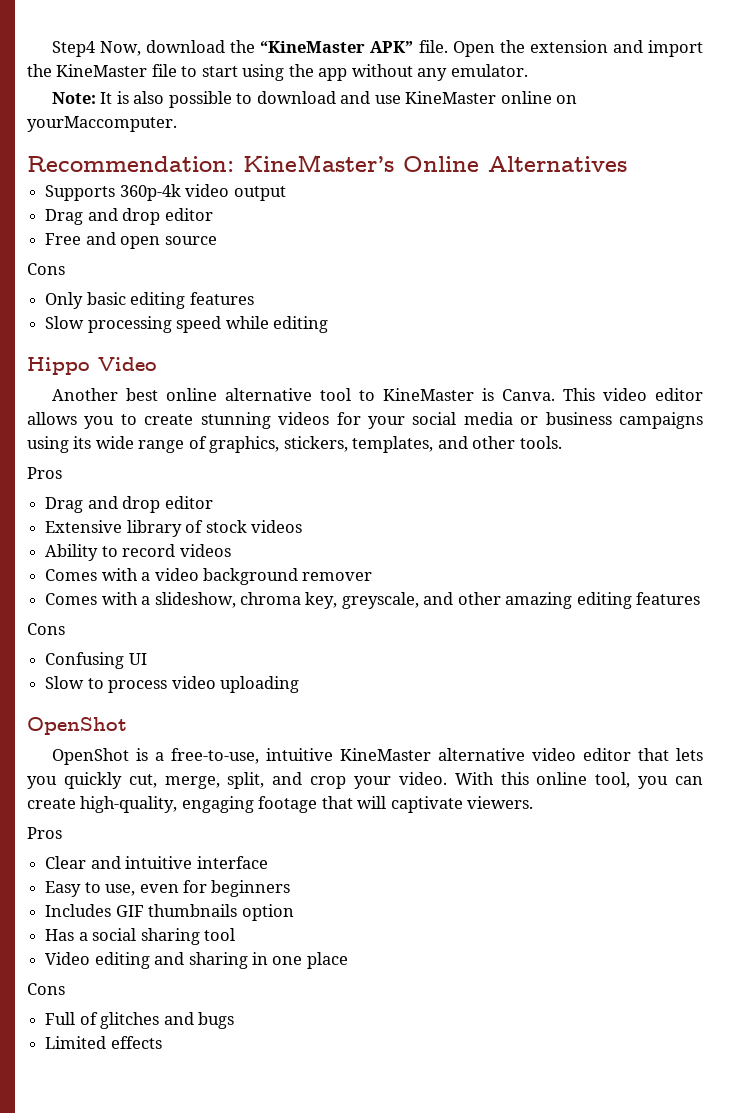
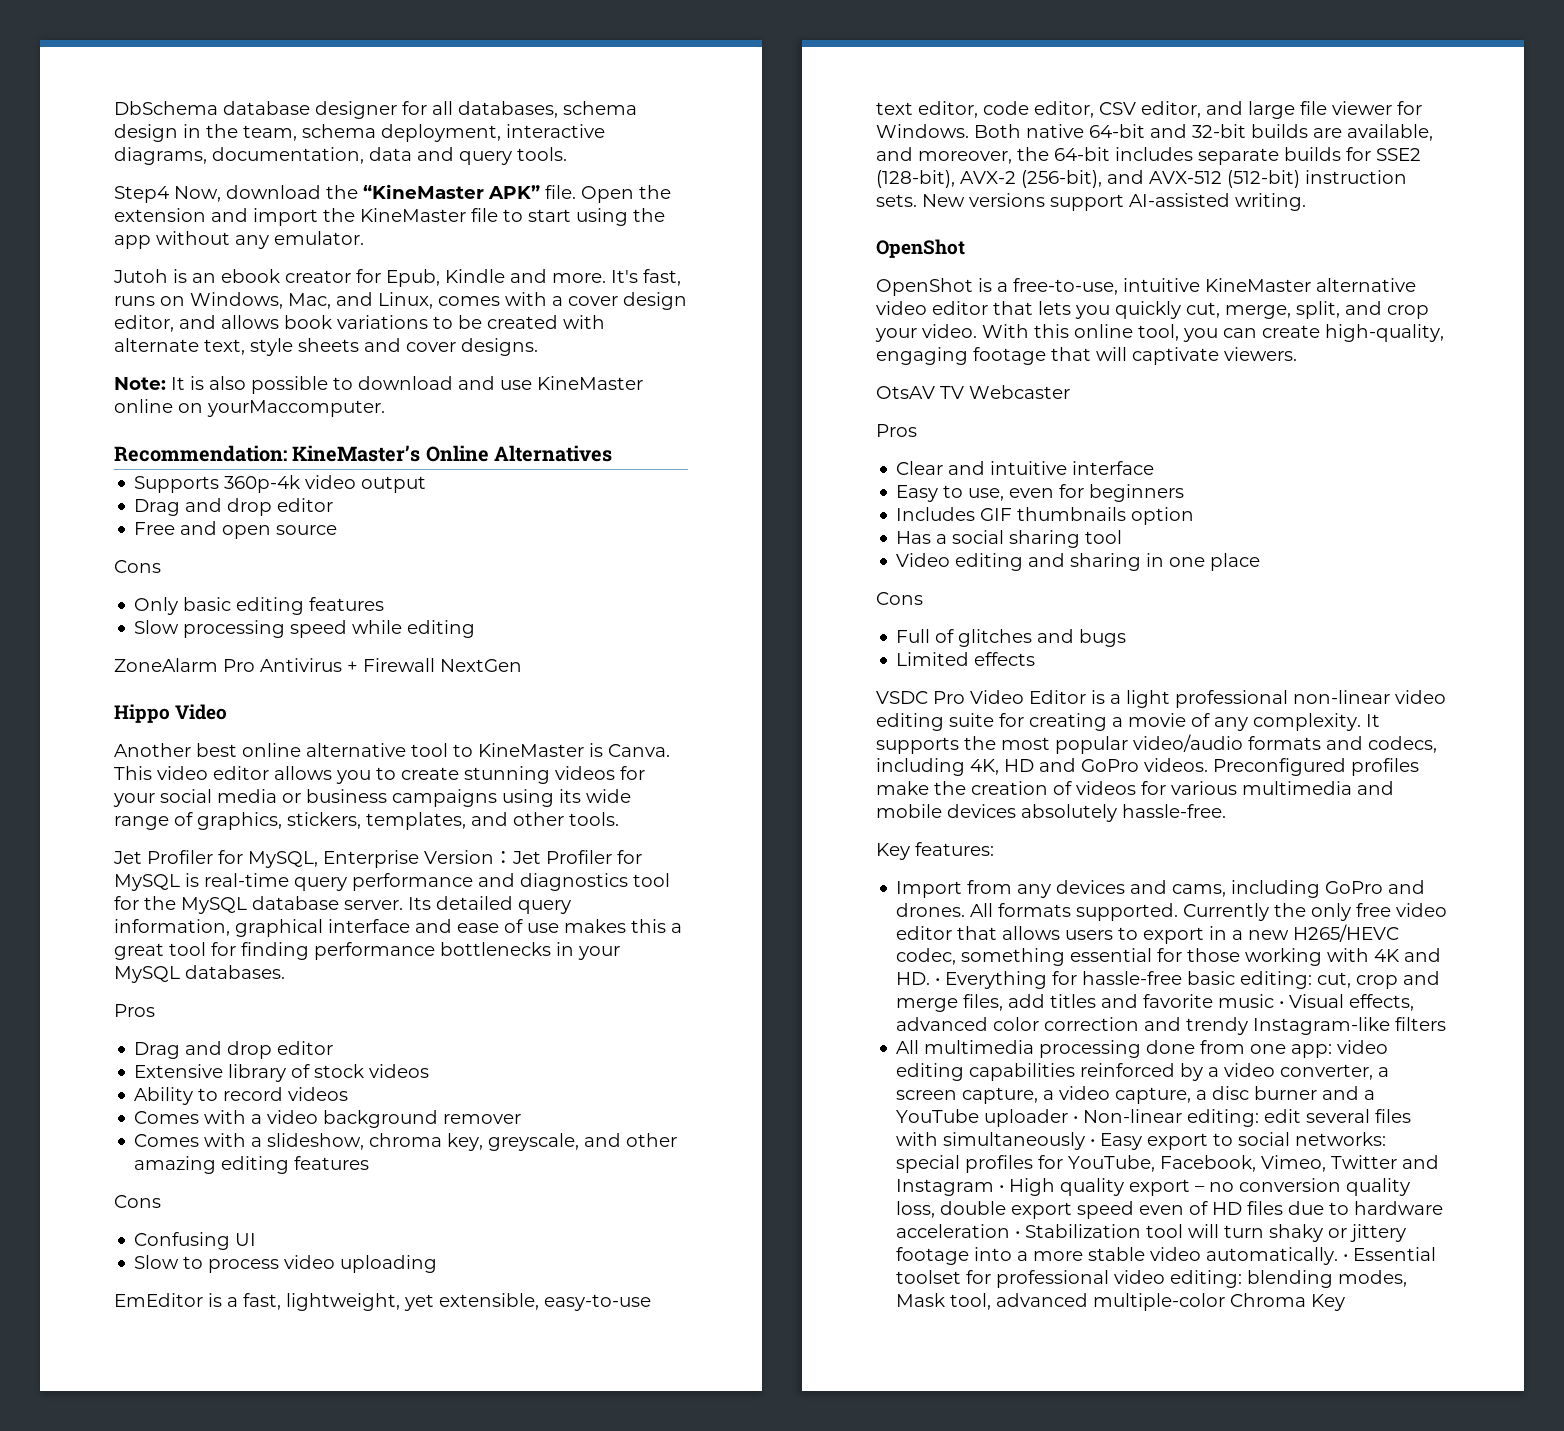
+ DbSchema database designer for all databases, schema design in the team, schema deployment, interactive diagrams, documentation, data and query tools.
+ Jutoh is an ebook creator for Epub, Kindle and more. It's fast, runs on Windows, Mac, and Linux, comes with a cover design editor, and allows book variations to be created with alternate text, style sheets and cover designs.
+ ZoneAlarm Pro Antivirus + Firewall NextGen
+ Jet Profiler for MySQL, Enterprise Version：Jet Profiler for MySQL is real-time query performance and diagnostics tool for the MySQL database server. Its detailed query information, graphical interface and ease of use makes this a great tool for finding performance bottlenecks in your MySQL databases.
+ EmEditor is a fast, lightweight, yet extensible, easy-to-use text editor, code editor, CSV editor, and large file viewer for Windows. Both native 64-bit and 32-bit builds are available, and moreover, the 64-bit includes separate builds for SSE2 (128-bit), AVX-2 (256-bit), and AVX-512 (512-bit) instruction sets. New versions support AI-assisted writing.
+ OtsAV TV Webcaster
+ VSDC Pro Video Editor is a light professional non-linear video editing suite for creating a movie of any complexity. It supports the most popular video/audio formats and codecs, including 4K, HD and GoPro videos. Preconfigured profiles make the creation of videos for various multimedia and mobile devices absolutely hassle-free.
+ Key features:
+ Import from any devices and cams, including GoPro and drones. All formats supported. Сurrently the only free video editor that allows users to export in a new H265/HEVC codec, something essential for those working with 4K and HD. • Everything for hassle-free basic editing: cut, crop and merge files, add titles and favorite music • Visual effects, advanced color correction and trendy Instagram-like filters
+ All multimedia processing done from one app: video editing capabilities reinforced by a video converter, a screen capture, a video capture, a disc burner and a YouTube uploader • Non-linear editing: edit several files with simultaneously • Easy export to social networks: special profiles for YouTube, Facebook, Vimeo, Twitter and Instagram • High quality export – no conversion quality loss, double export speed even of HD files due to hardware acceleration • Stabilization tool will turn shaky or jittery footage into a more stable video automatically. • Essential toolset for professional video editing: blending modes, Mask tool, advanced multiple-color Chroma Key

